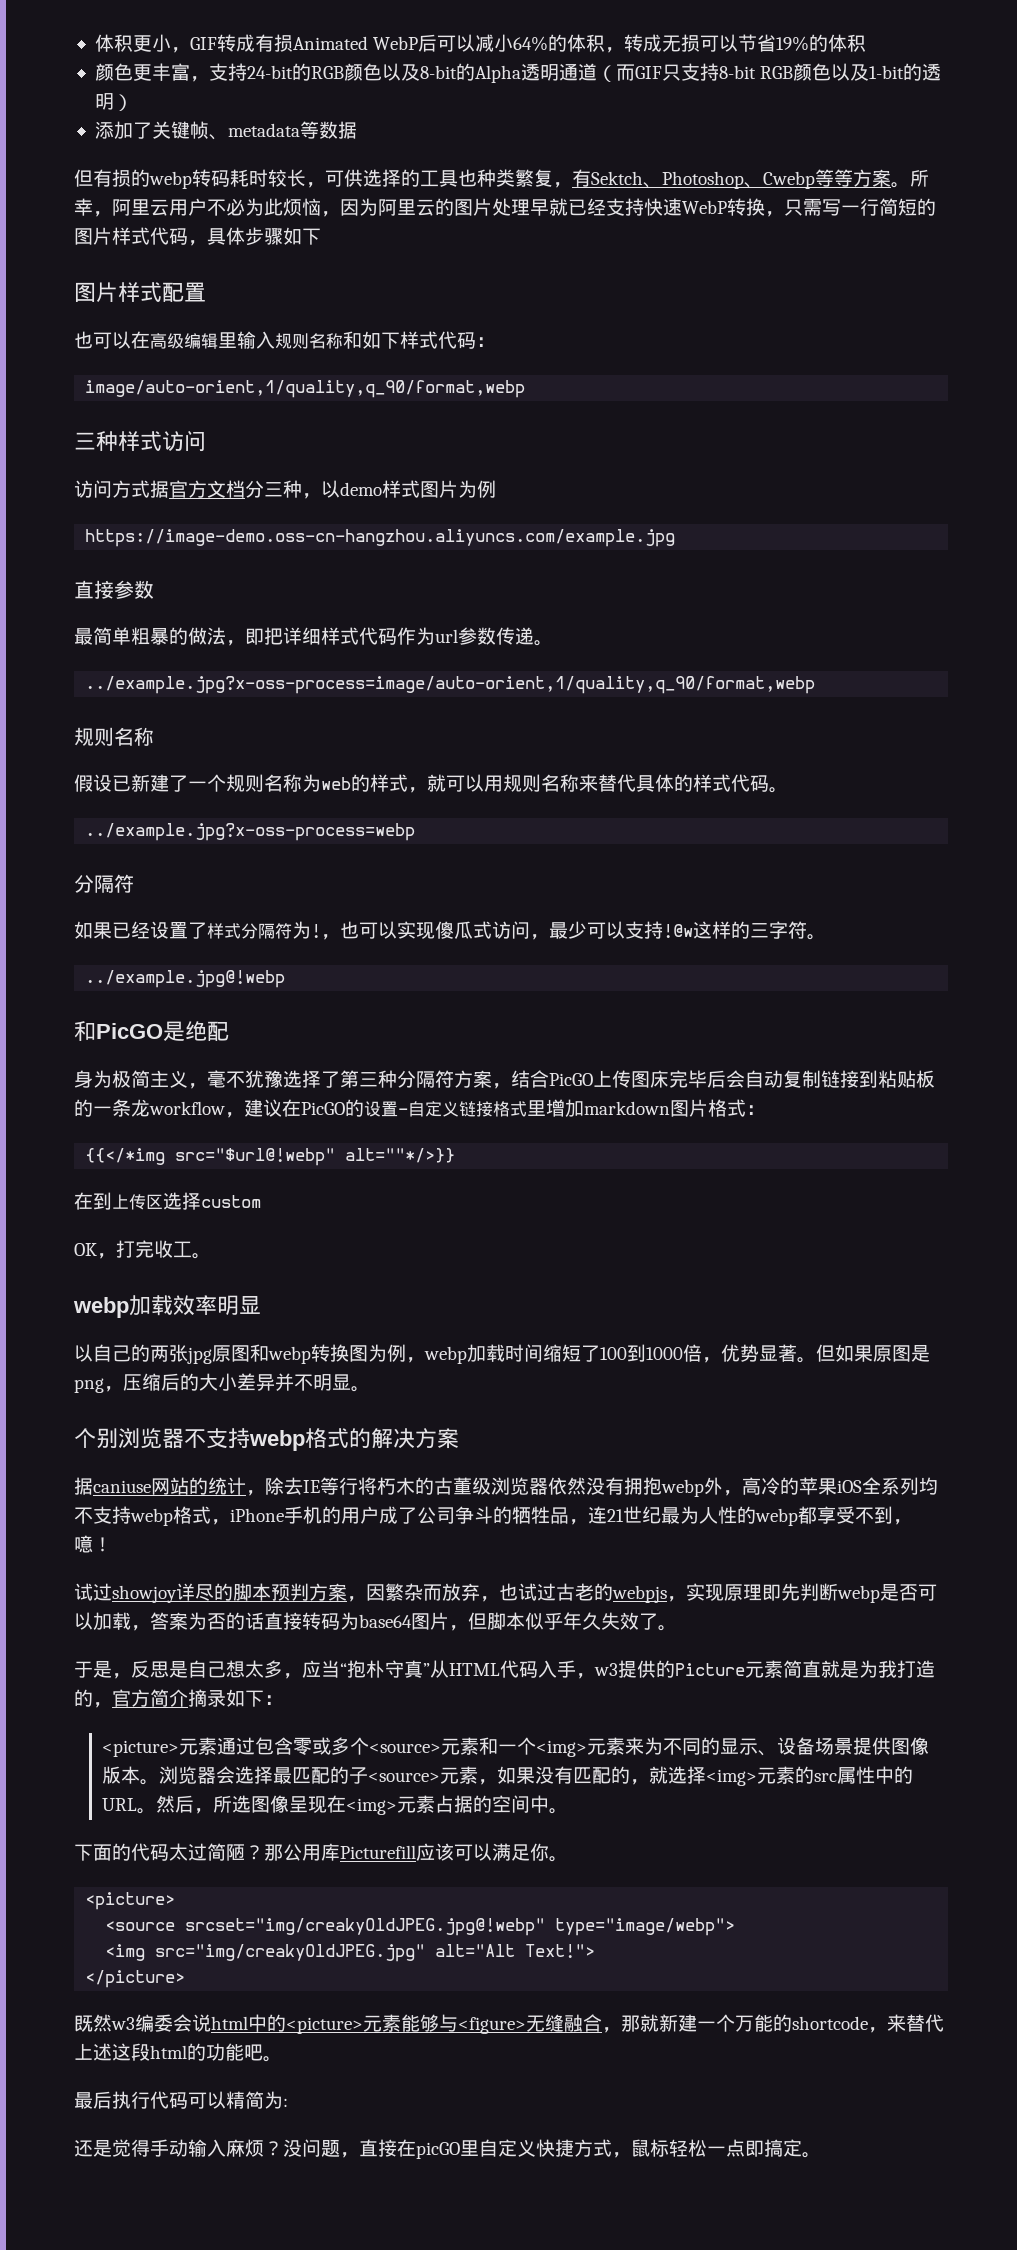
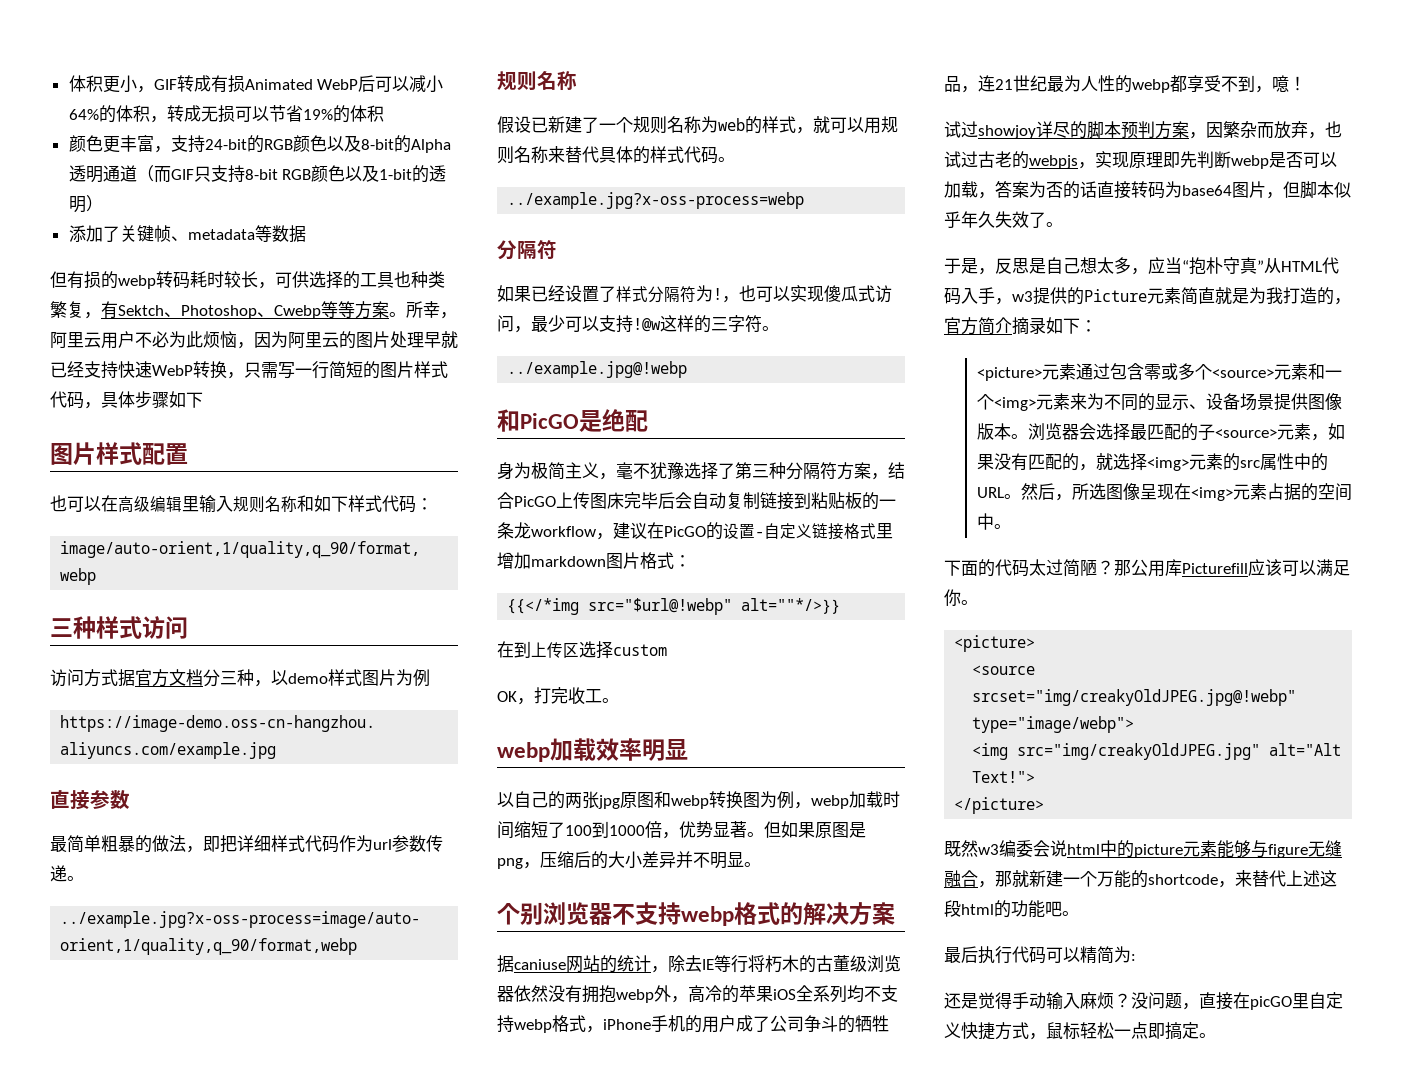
- 既然w3编委会说html中的<picture>元素能够与<figure>无缝融合，那就新建一个万能的shortcode，来替代上述这段html的功能吧。
+ 既然w3编委会说html中的picture元素能够与figure无缝融合，那就新建一个万能的shortcode，来替代上述这段html的功能吧。

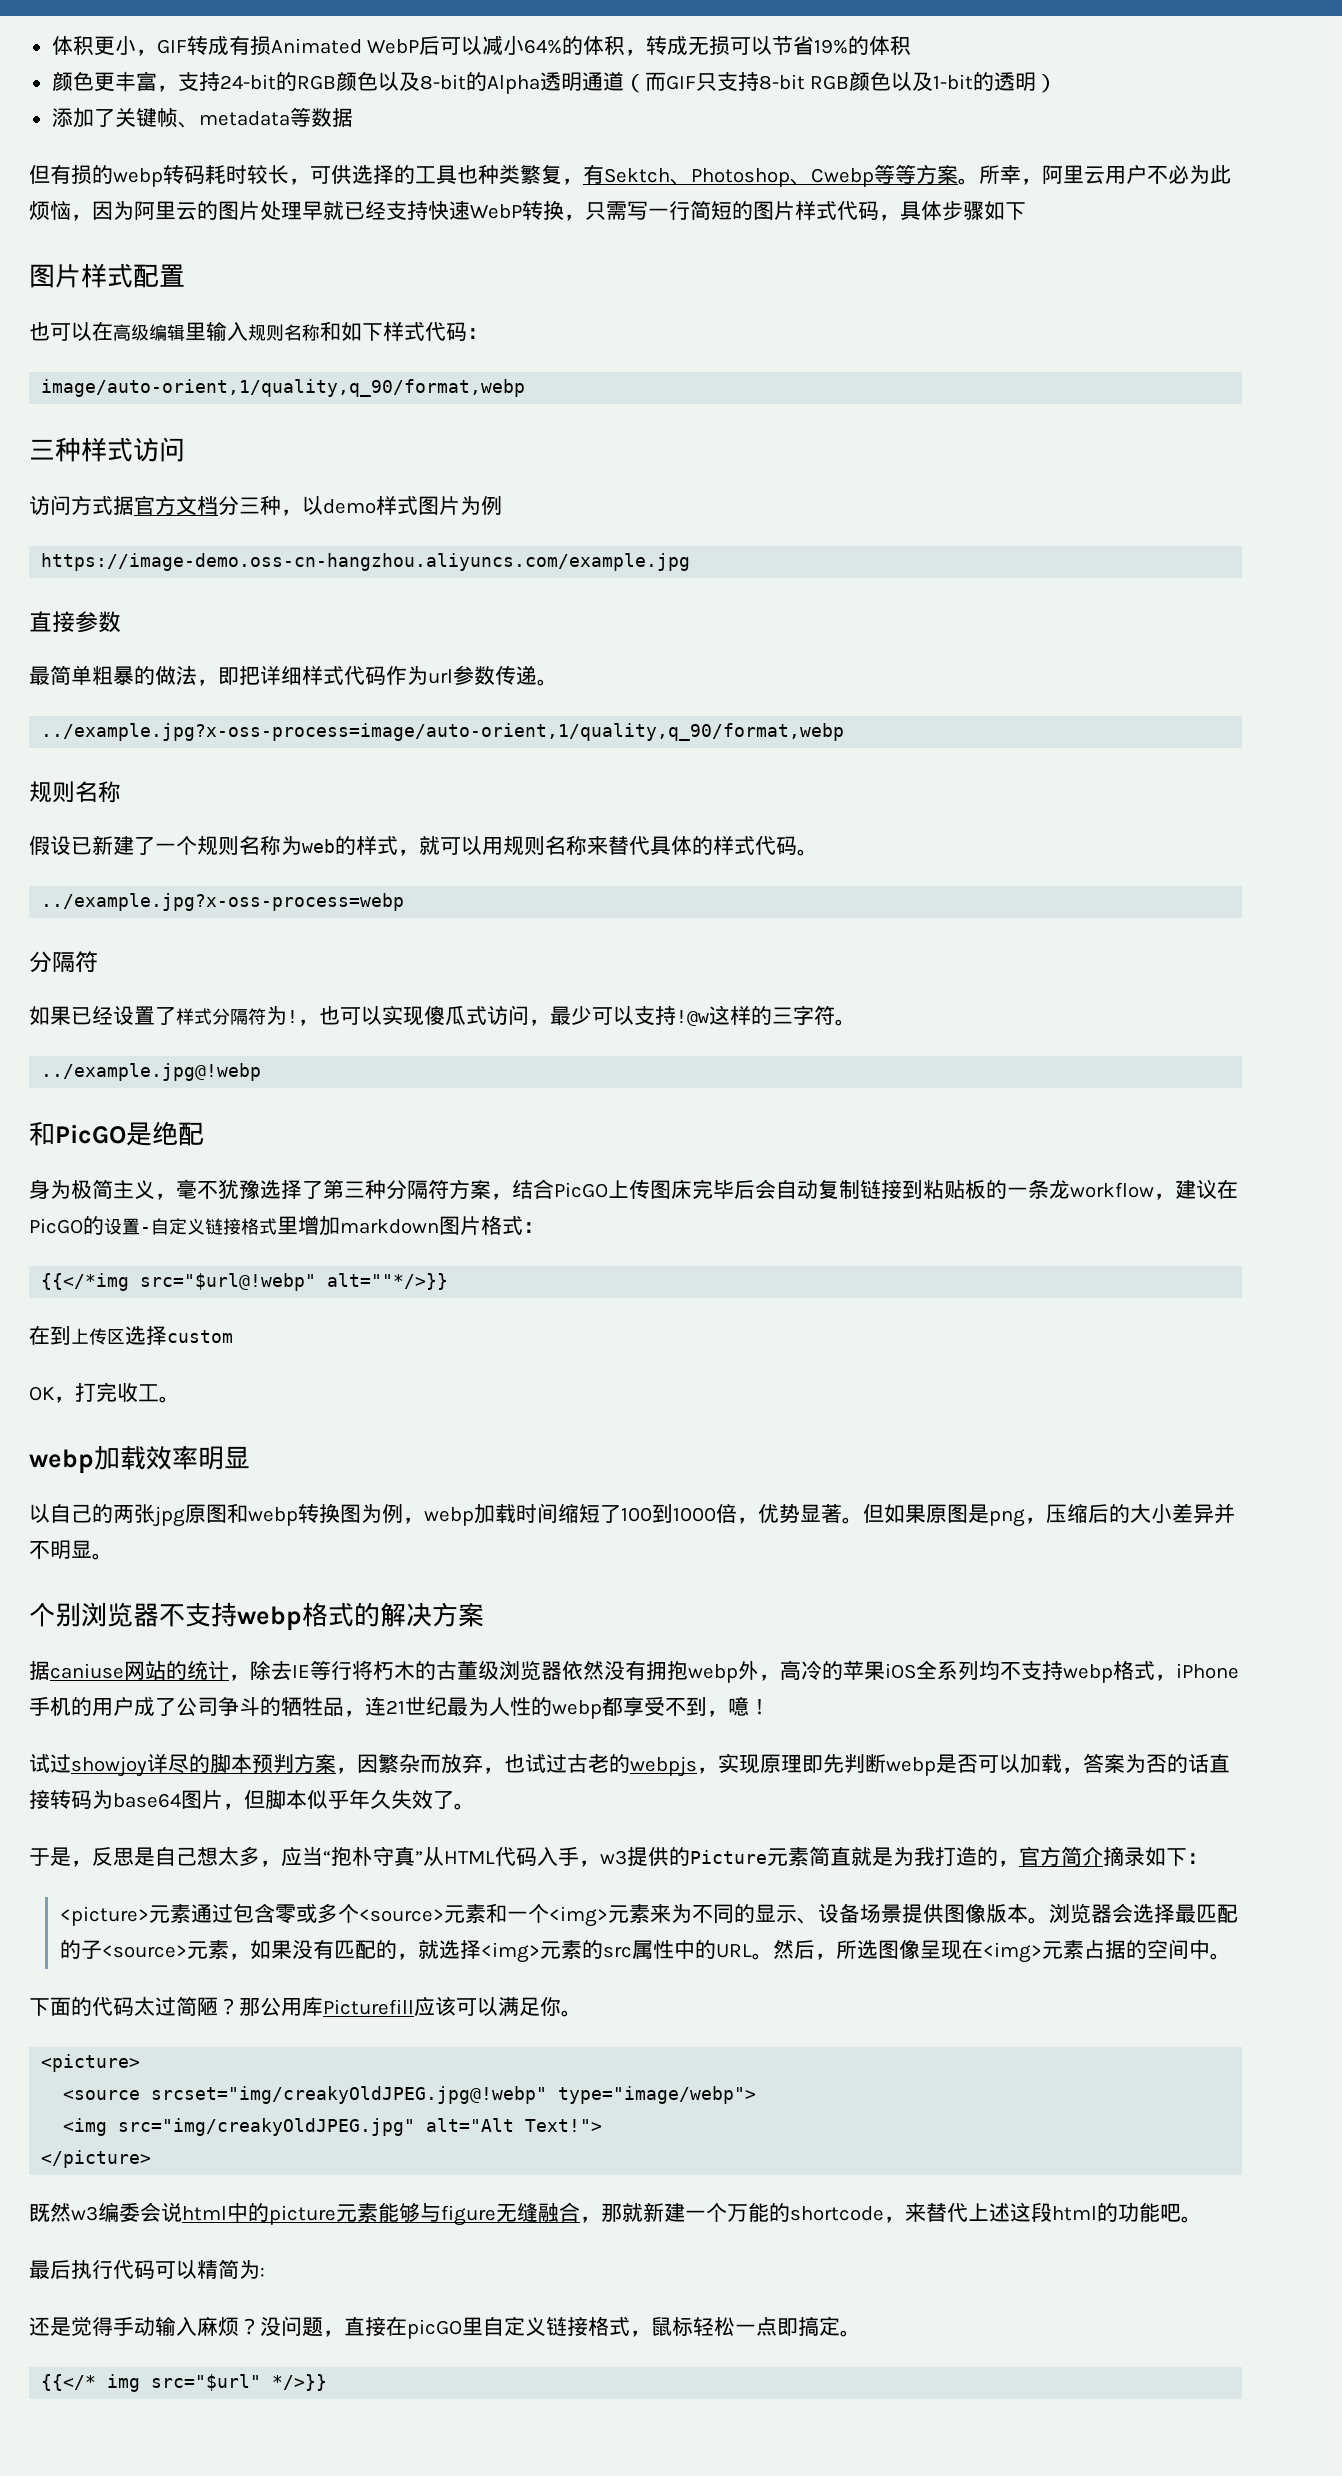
- 没问题，直接在picGO里自定义快捷方式，鼠标轻松一点即搞定。
+ 没问题，直接在picGO里自定义链接格式，鼠标轻松一点即搞定。
+ {{</* img src="$url" */>}}

